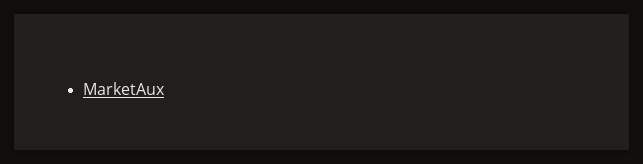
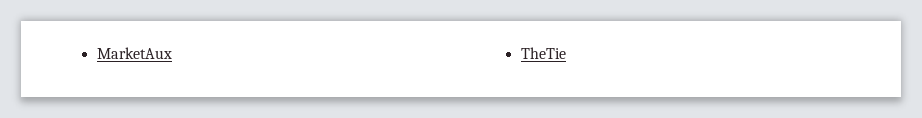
+ TheTie

